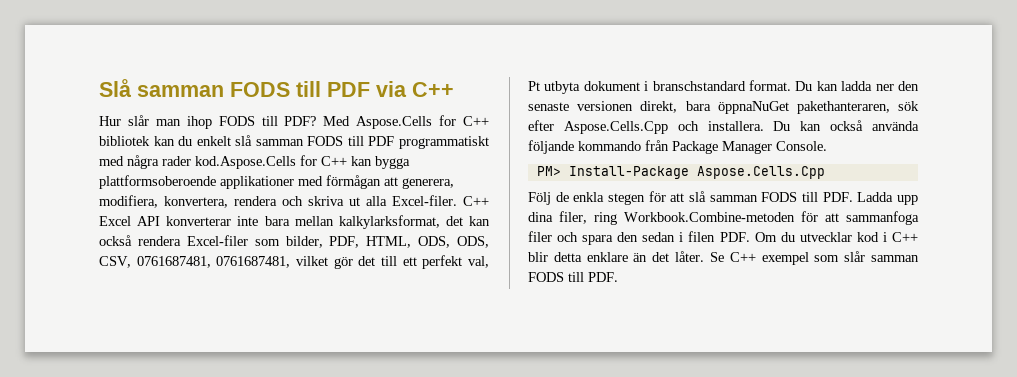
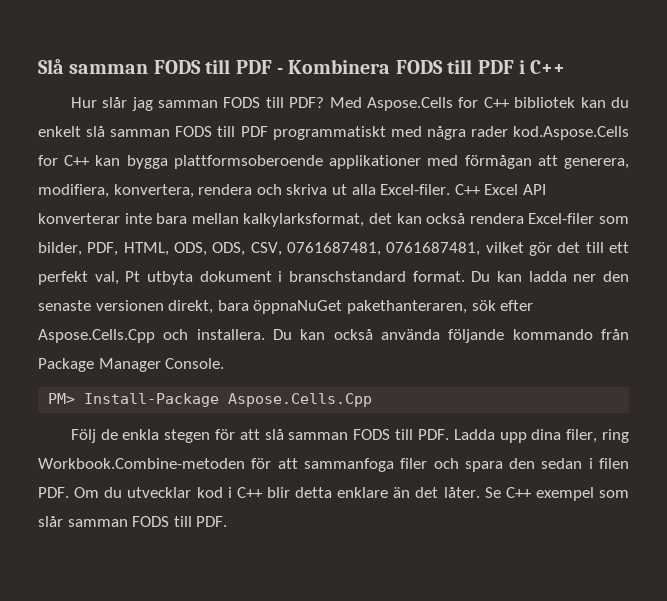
- Slå samman FODS till PDF via C++
+ Slå samman FODS till PDF - Kombinera FODS till PDF i C++
- Hur slår man ihop FODS till PDF?
+ Hur slår jag samman FODS till PDF?

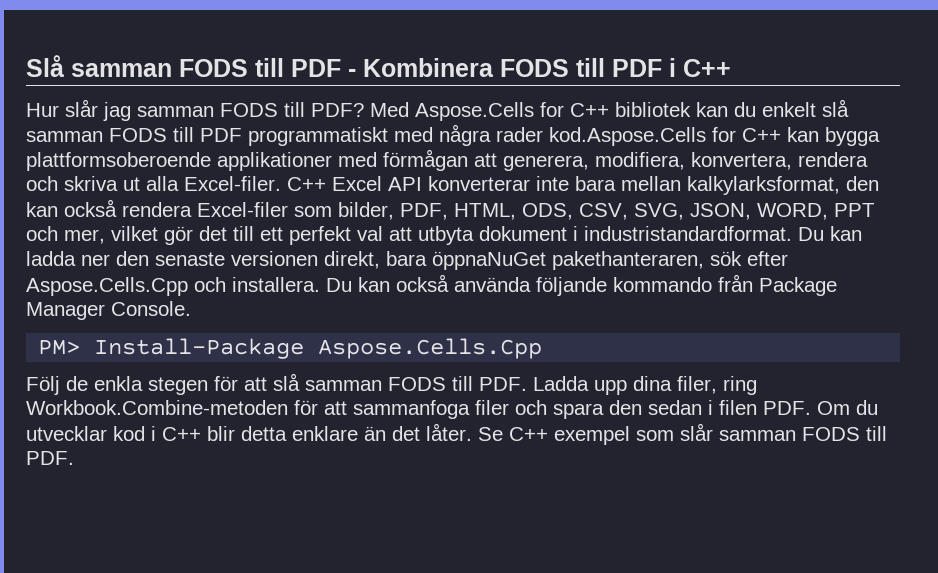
- C++ Excel API konverterar inte bara mellan kalkylarksformat, det kan också rendera Excel-filer som bilder, PDF, HTML, ODS, ODS, CSV, 0761687481, 0761687481, vilket gör det till ett perfekt val, Pt utbyta dokument i branschstandard format.
+ C++ Excel API konverterar inte bara mellan kalkylarksformat, den kan också rendera Excel-filer som bilder, PDF, HTML, ODS, CSV, SVG, JSON, WORD, PPT och mer, vilket gör det till ett perfekt val att utbyta dokument i industristandardformat.

